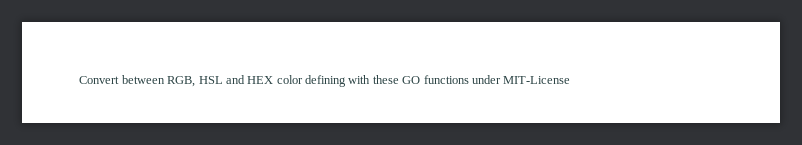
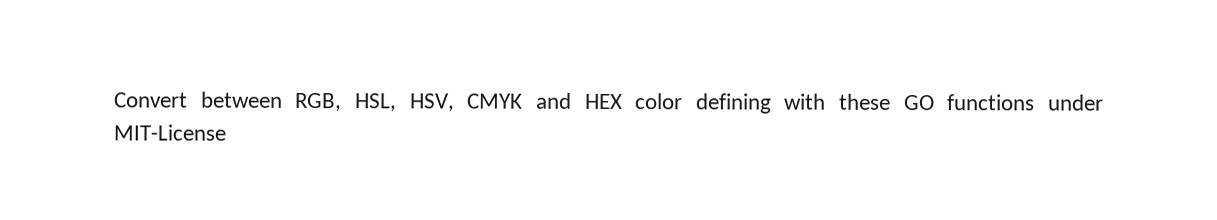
- Convert between RGB, HSL and HEX color defining with these GO functions under MIT-License
+ Convert between RGB, HSL, HSV, CMYK and HEX color defining with these GO functions under MIT-License

